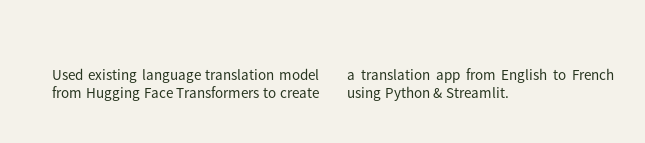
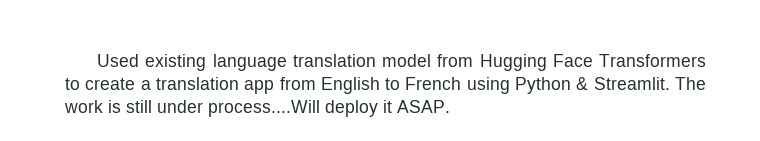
+ The work is still under process....Will deploy it ASAP.

